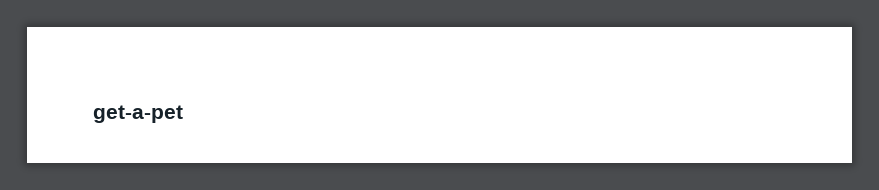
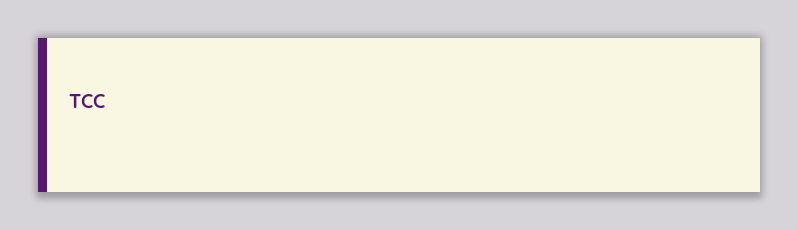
- get-a-pet
+ TCC

